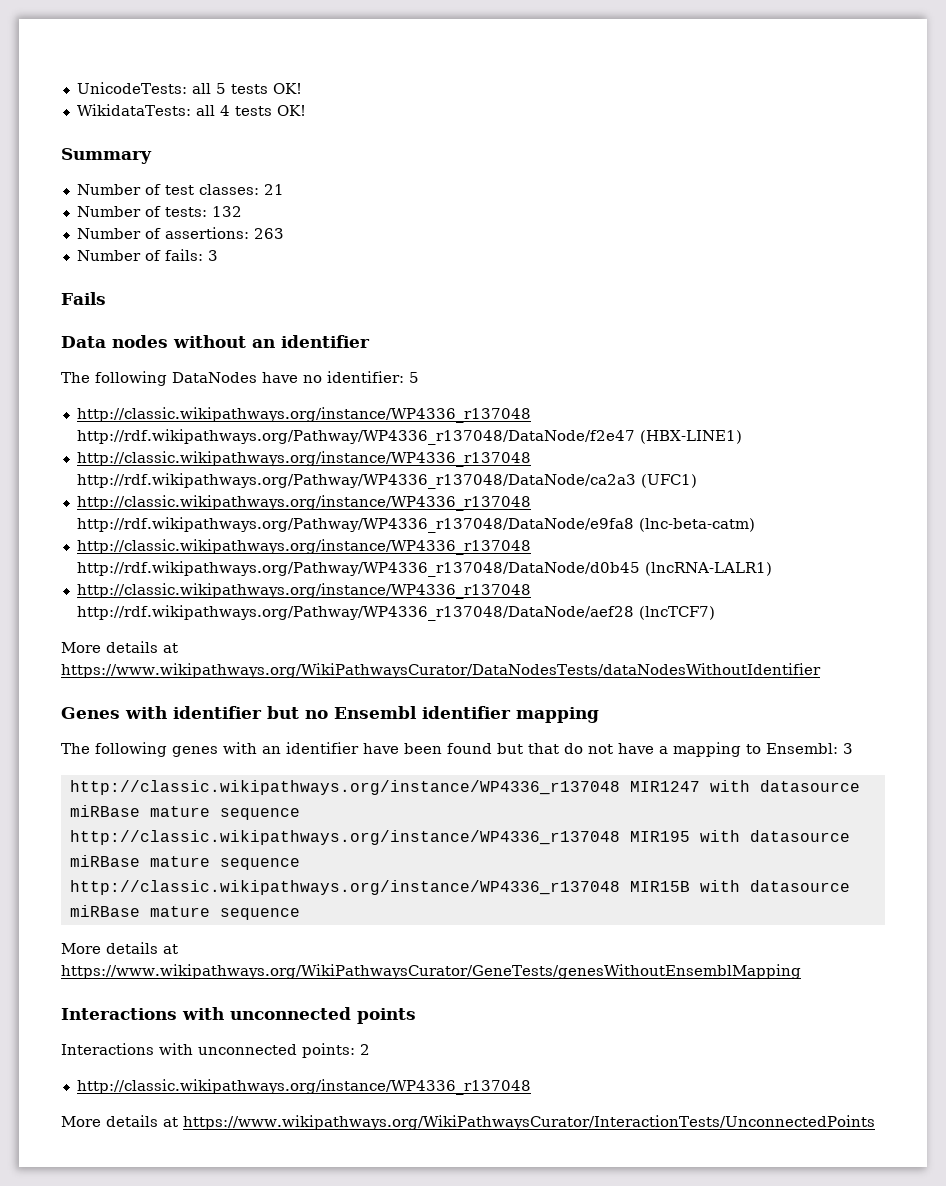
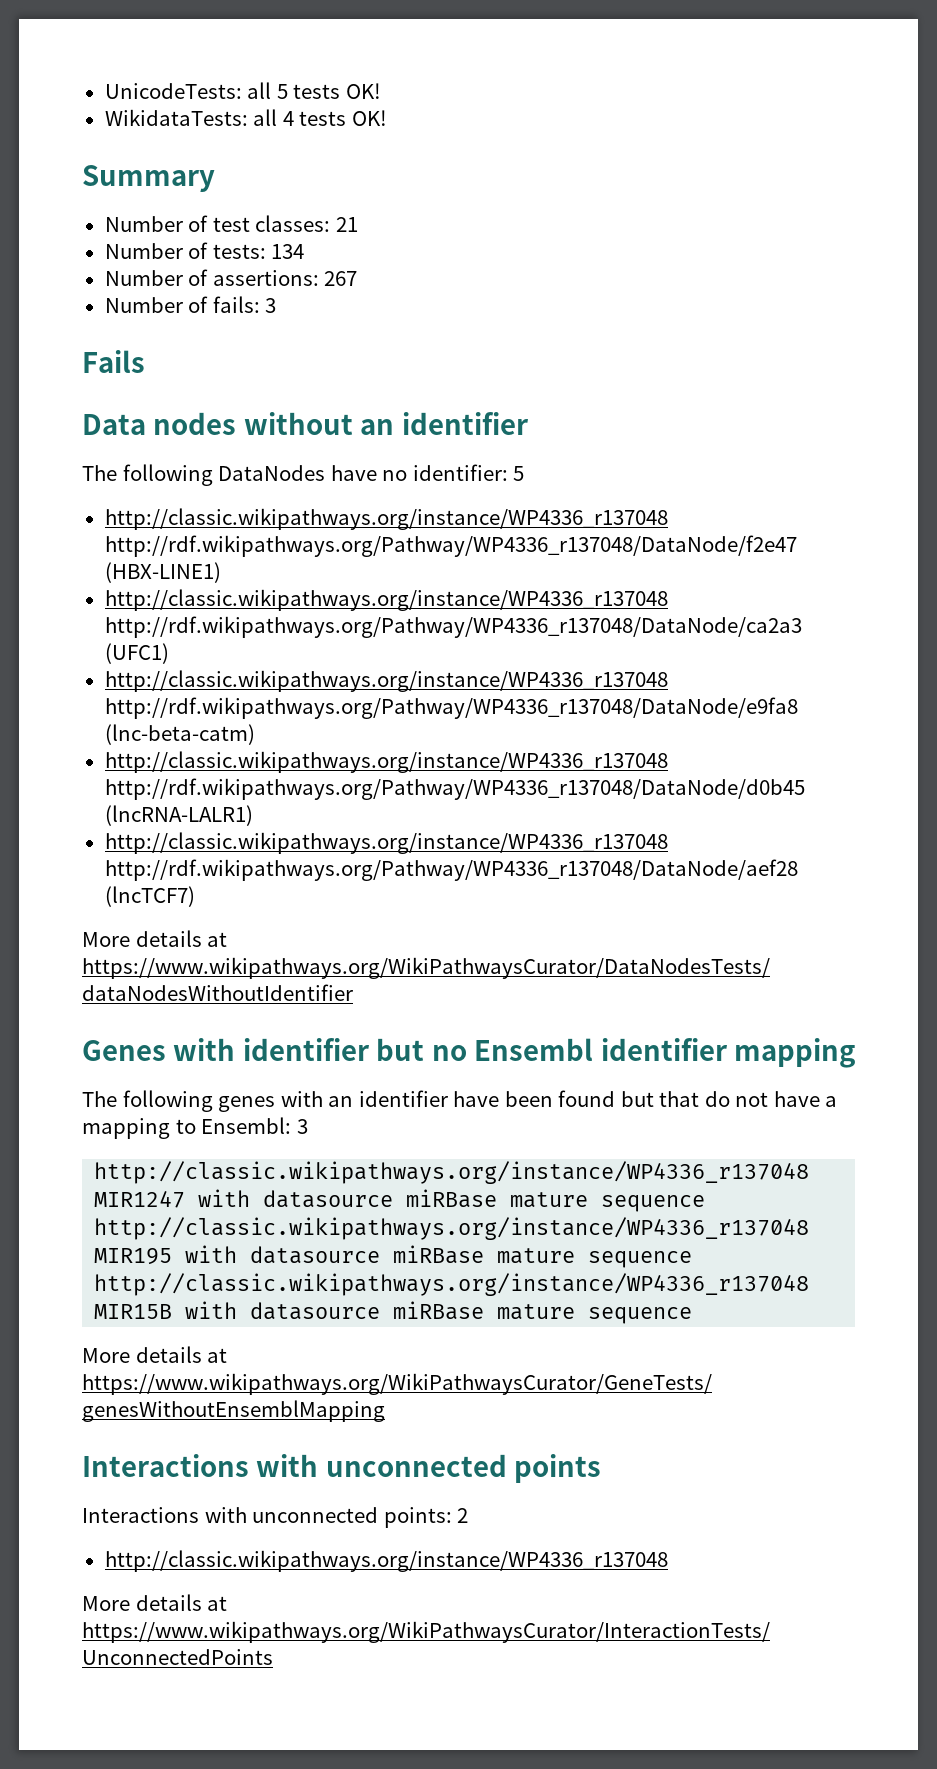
- Number of tests: 132
+ Number of tests: 134
- Number of assertions: 263
+ Number of assertions: 267

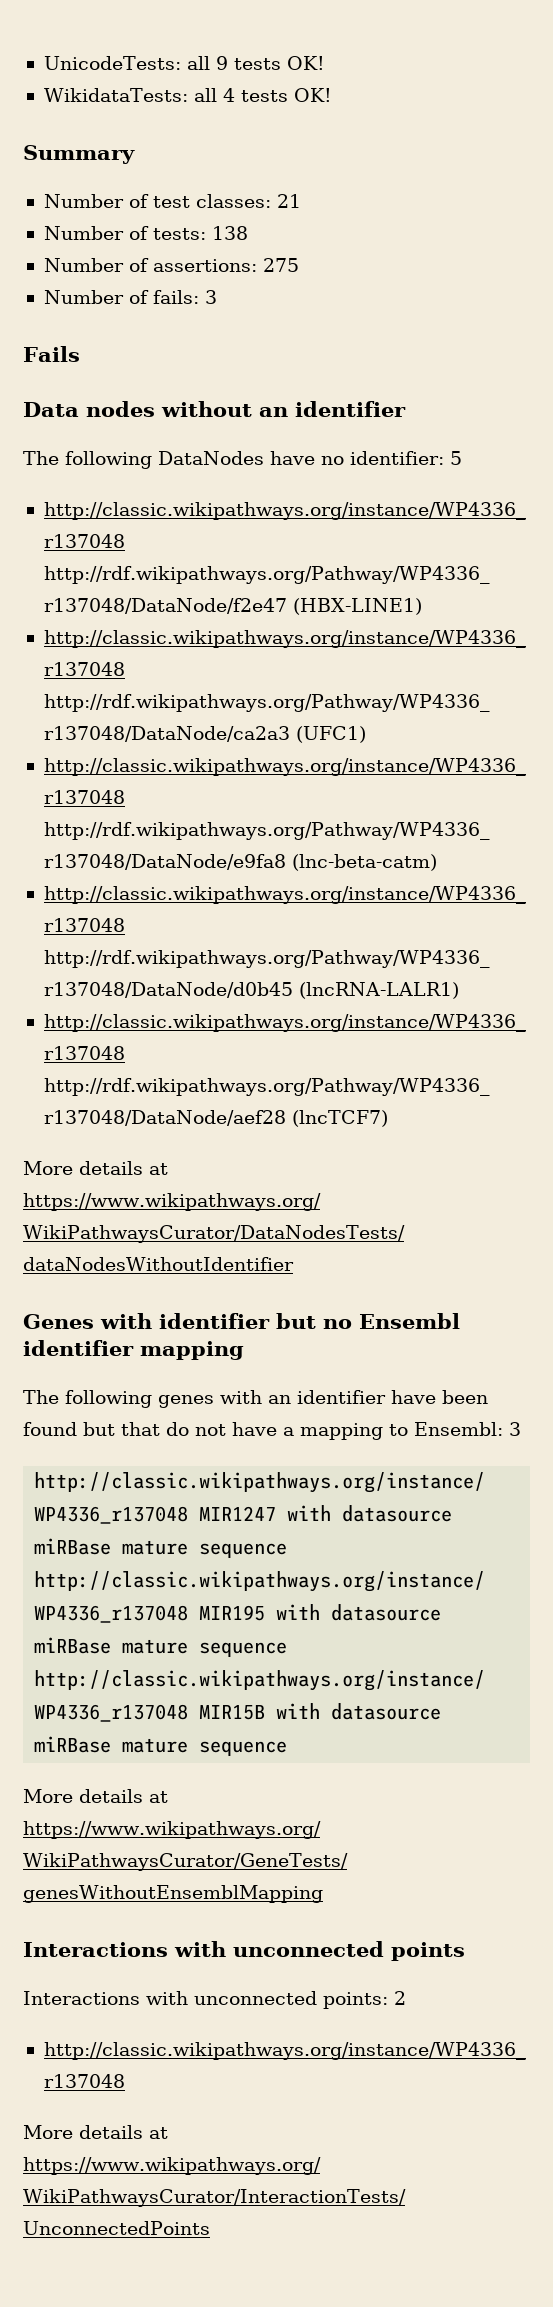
- UnicodeTests: all 5 tests OK!
+ UnicodeTests: all 9 tests OK!
- Number of tests: 134
+ Number of tests: 138
- Number of assertions: 267
+ Number of assertions: 275

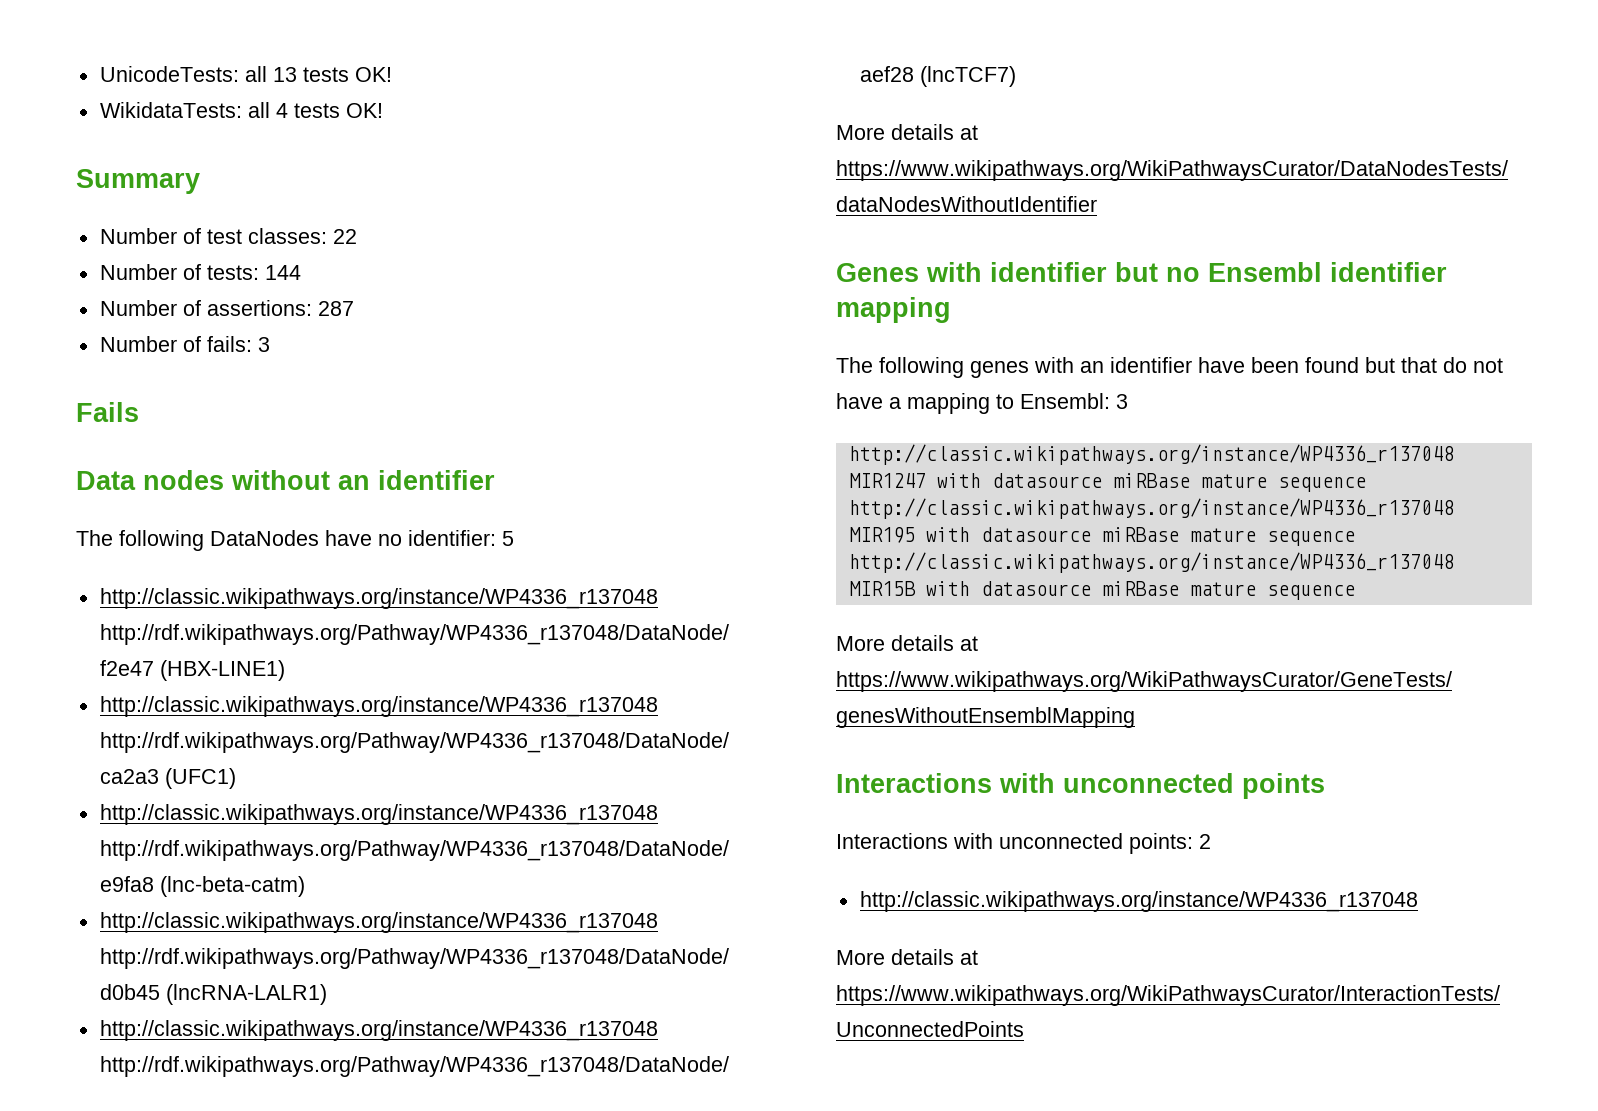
- UnicodeTests: all 9 tests OK!
+ UnicodeTests: all 13 tests OK!
- Number of test classes: 21
+ Number of test classes: 22
- Number of tests: 138
+ Number of tests: 144
- Number of assertions: 275
+ Number of assertions: 287

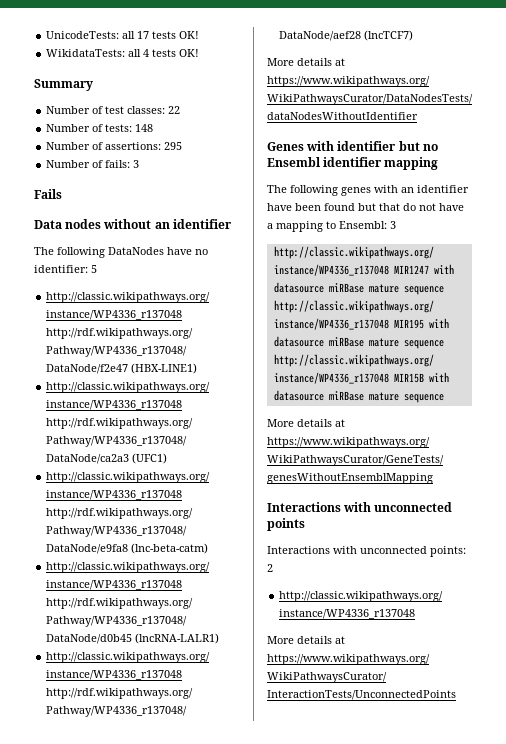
- UnicodeTests: all 13 tests OK!
+ UnicodeTests: all 17 tests OK!
- Number of tests: 144
+ Number of tests: 148
- Number of assertions: 287
+ Number of assertions: 295

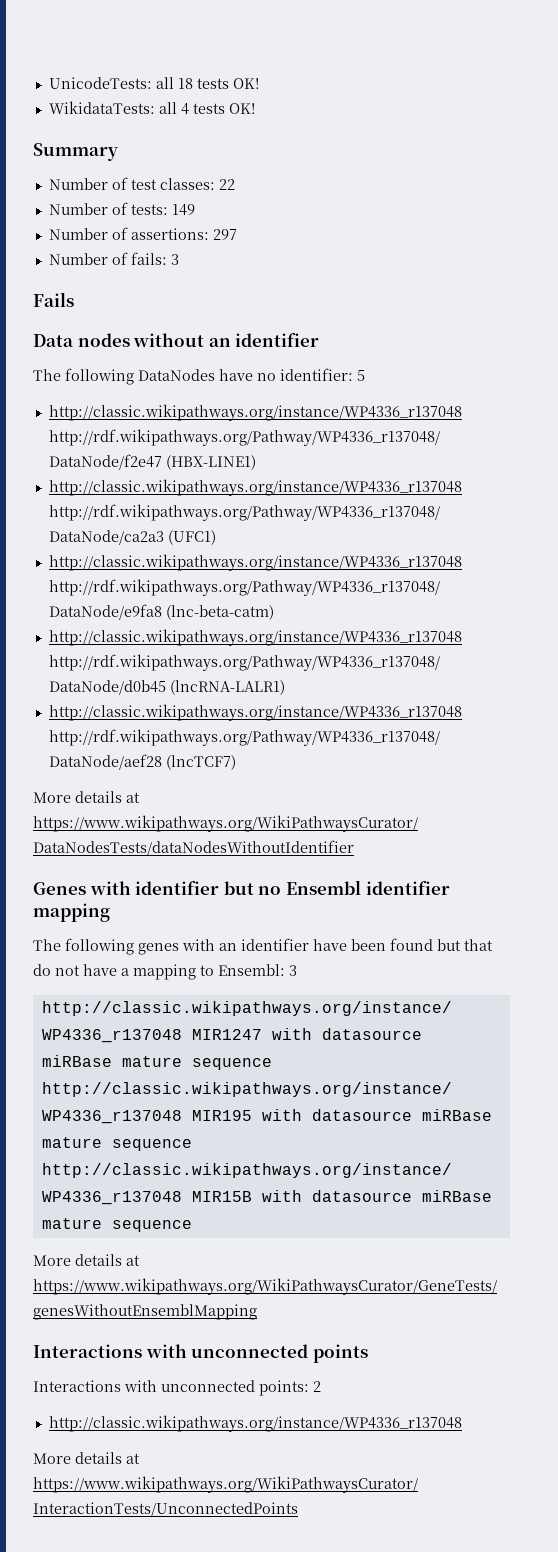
- UnicodeTests: all 17 tests OK!
+ UnicodeTests: all 18 tests OK!
- Number of tests: 148
+ Number of tests: 149
- Number of assertions: 295
+ Number of assertions: 297

